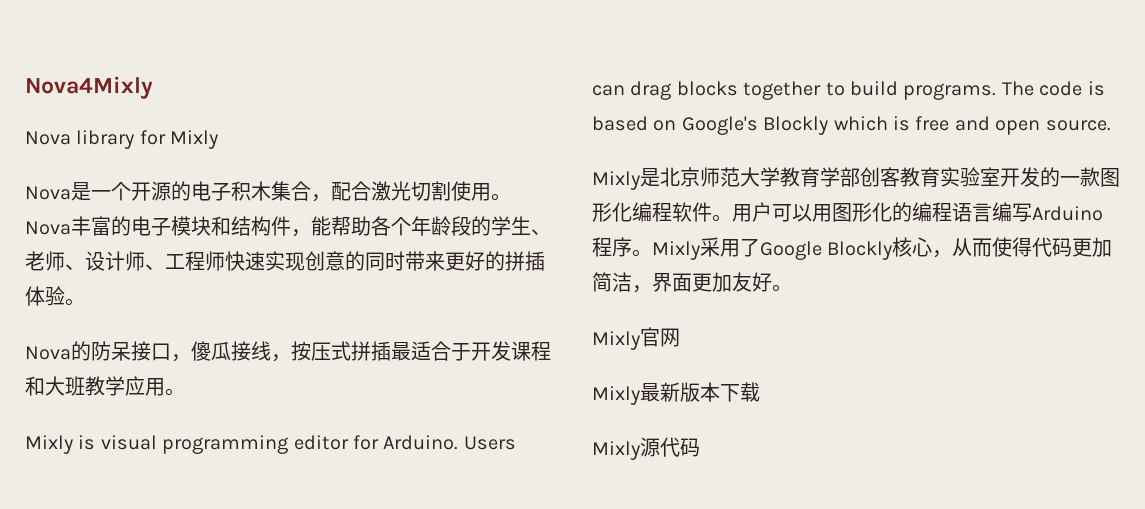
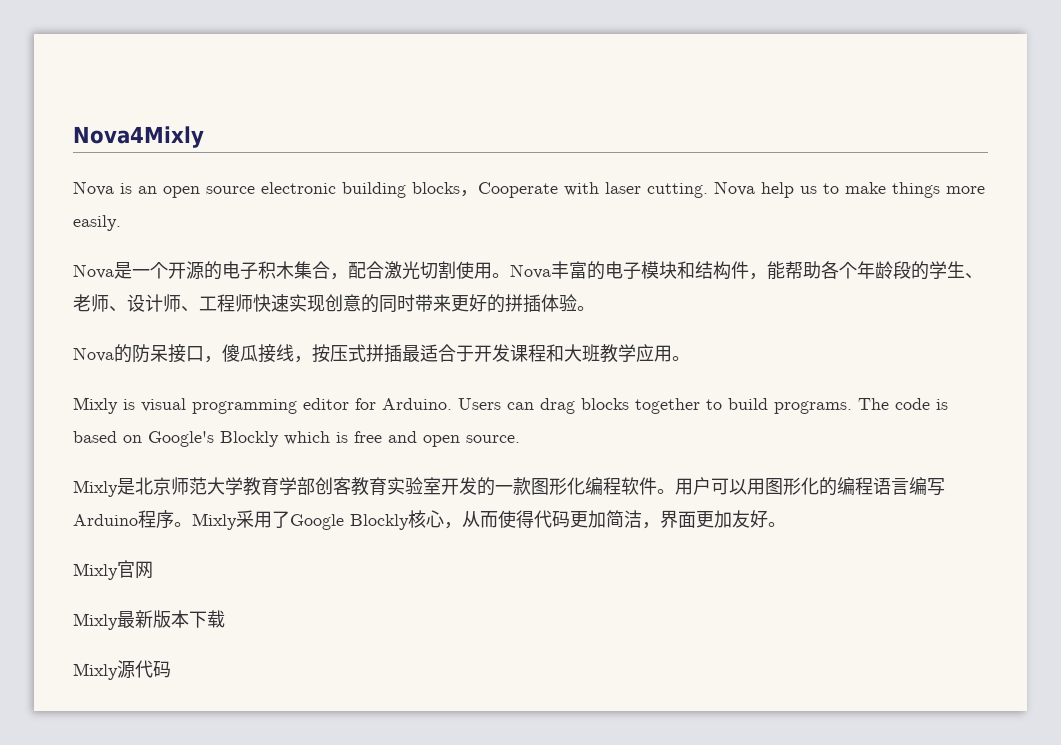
- Nova library for Mixly
+ Nova is an open source electronic building blocks，Cooperate with laser cutting. Nova help us to make things more easily.

